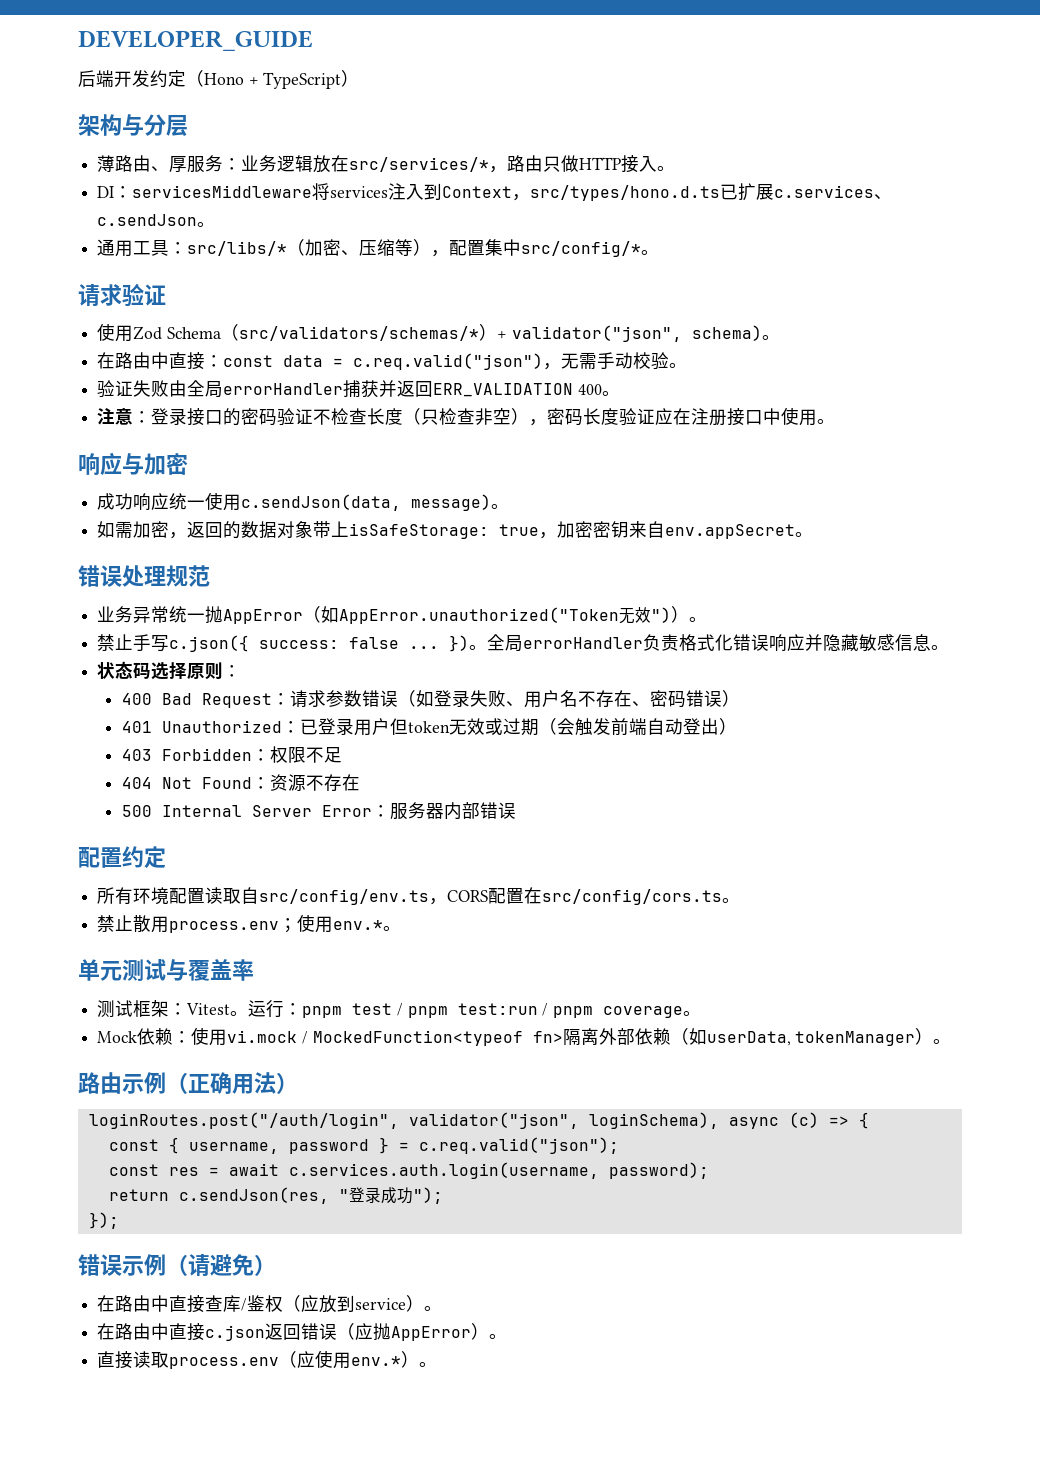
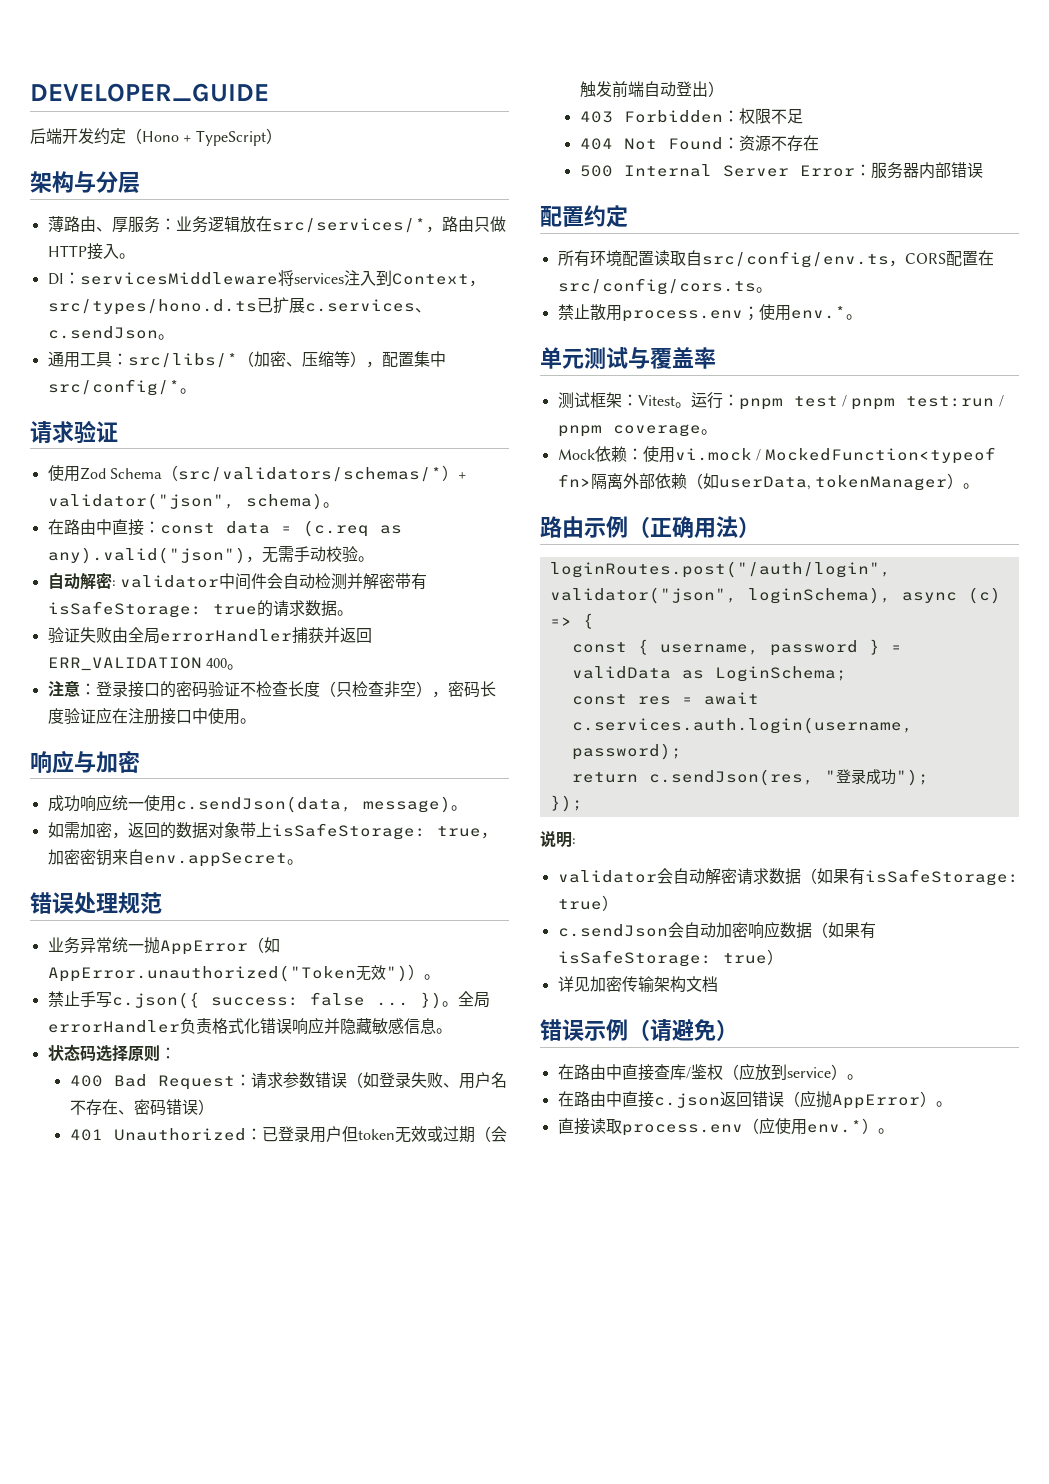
- 在路由中直接：const data = c.req.valid("json")，无需手动校验。
+ 在路由中直接：const data = (c.req as any).valid("json")，无需手动校验。
+ 自动解密: validator中间件会自动检测并解密带有isSafeStorage: true的请求数据。
- const { username, password } = c.req.valid("json");
+ const { username, password } = validData as LoginSchema;
+ 说明:
+ validator会自动解密请求数据（如果有isSafeStorage: true）
+ c.sendJson会自动加密响应数据（如果有isSafeStorage: true）
+ 详见加密传输架构文档

